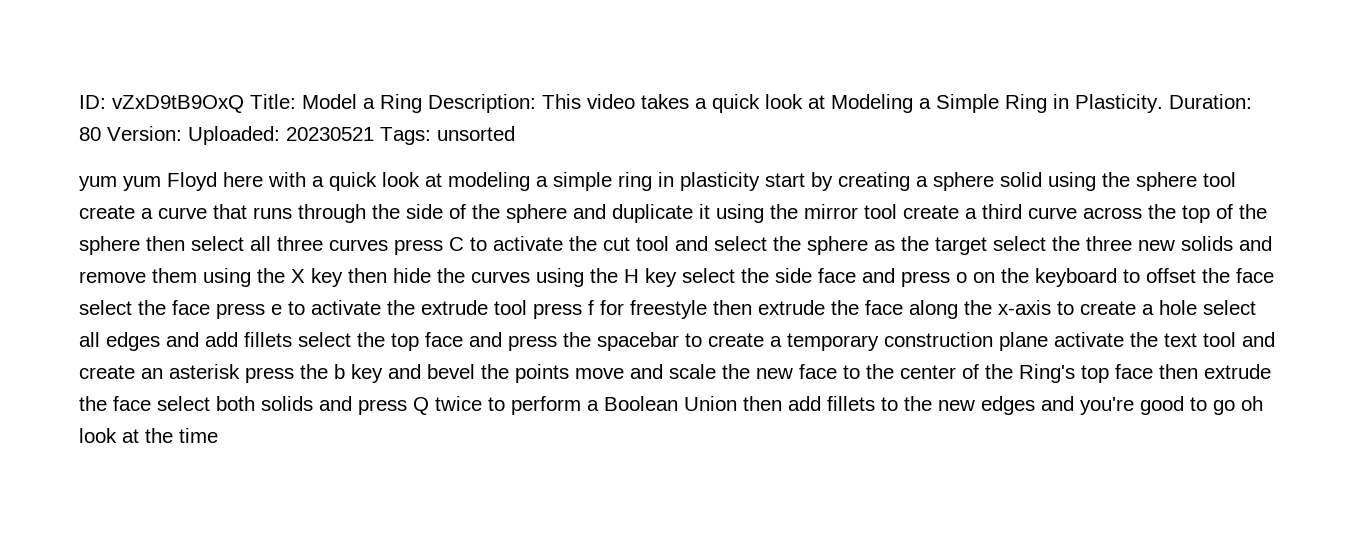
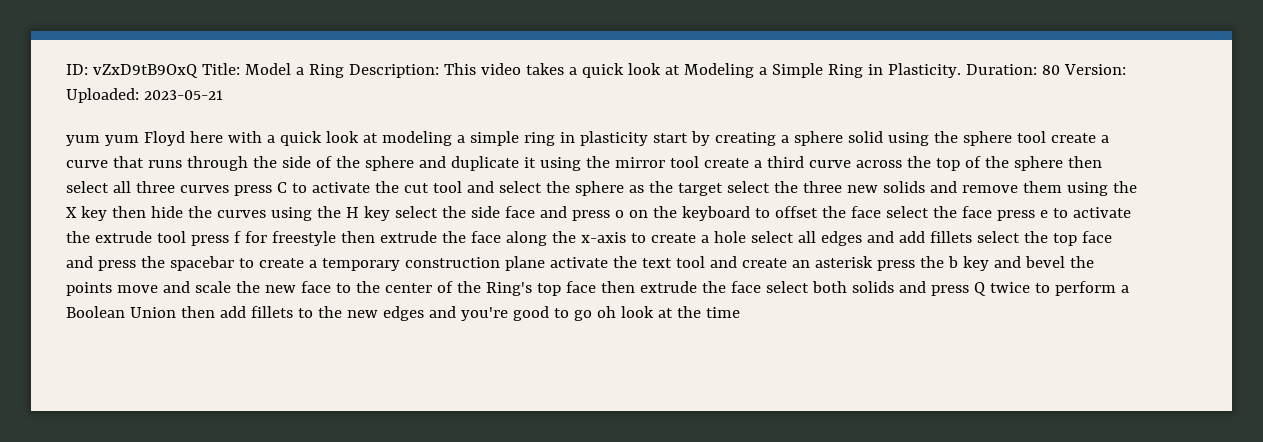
- Duration: 80 Version: Uploaded: 20230521 Tags: unsorted
+ Duration: 80 Version: Uploaded: 2023-05-21

